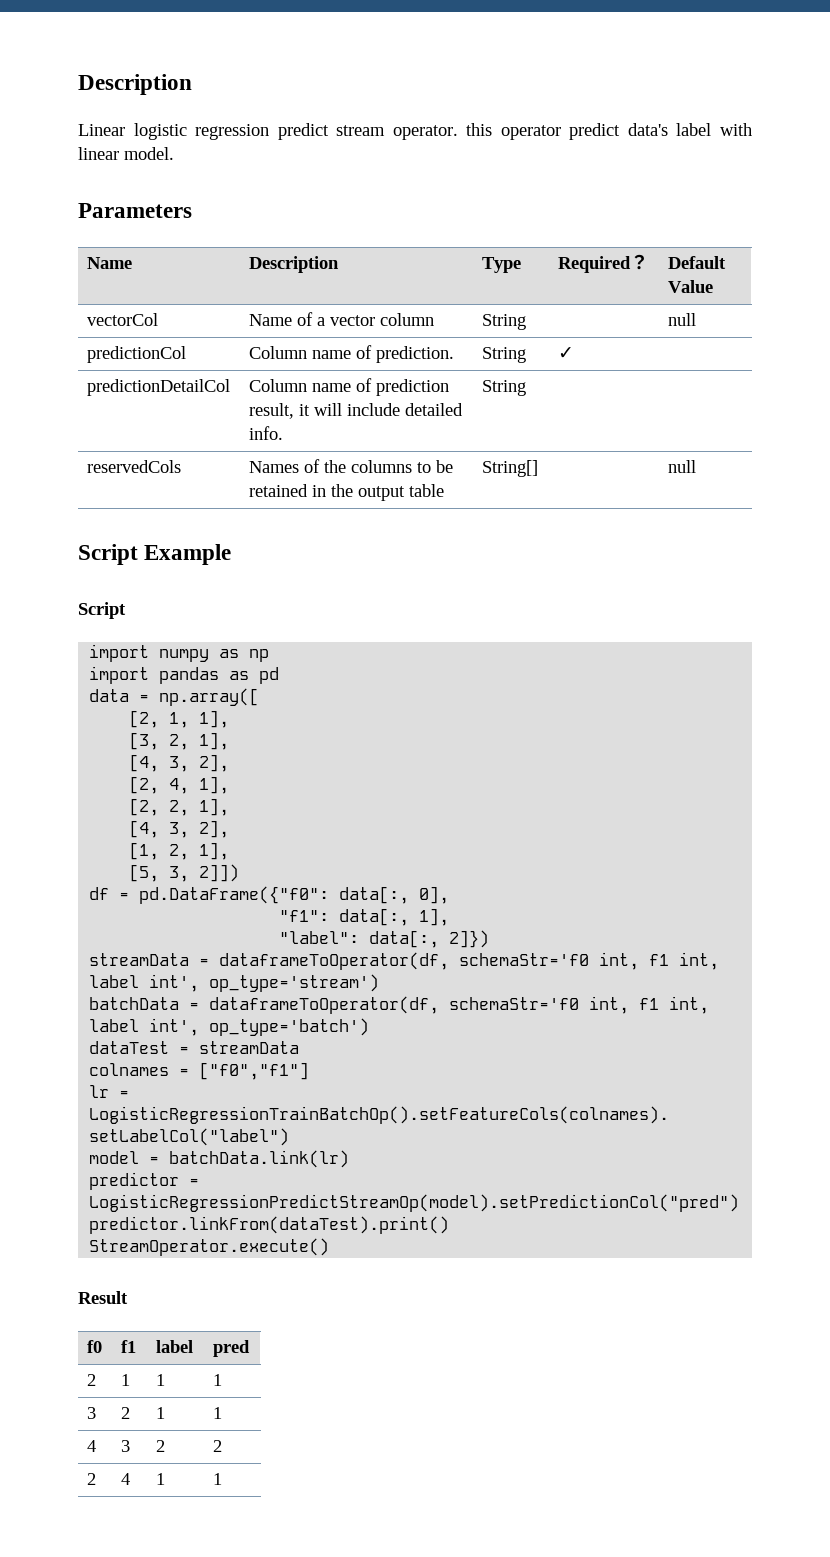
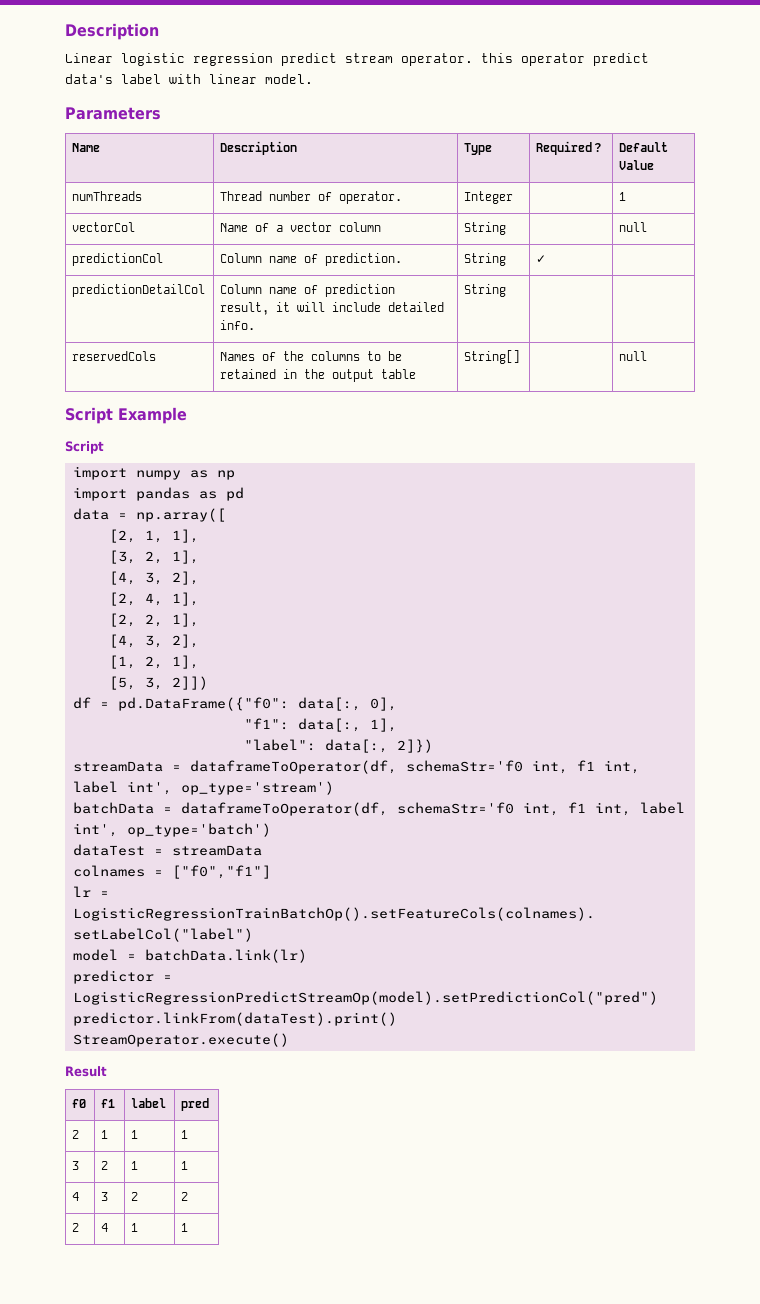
+ numThreads | Thread number of operator. | Integer | | 1

